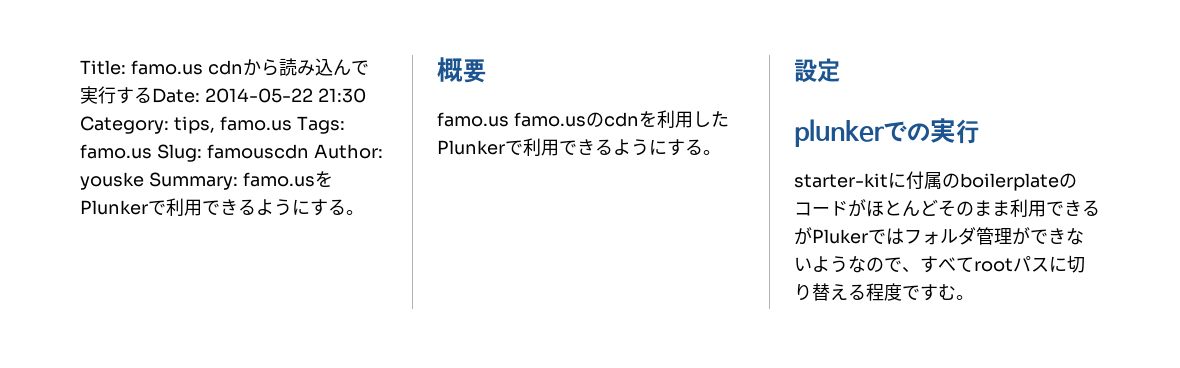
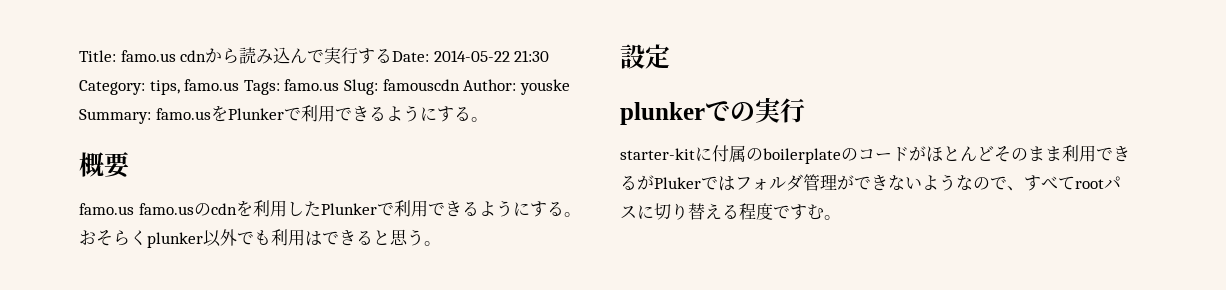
+ おそらくplunker以外でも利用はできると思う。

